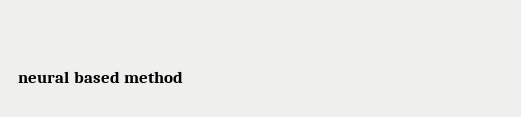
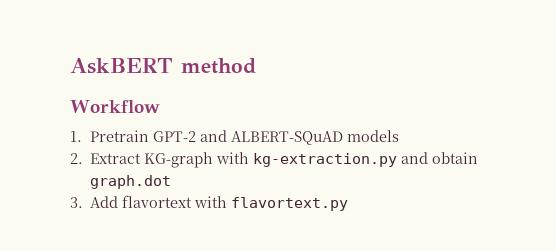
- neural based method
+ AskBERT method
+ Workflow
+ 1. Pretrain GPT-2 and ALBERT-SQuAD models
+ 2. Extract KG-graph with kg-extraction.py and obtain graph.dot
+ 3. Add flavortext with flavortext.py

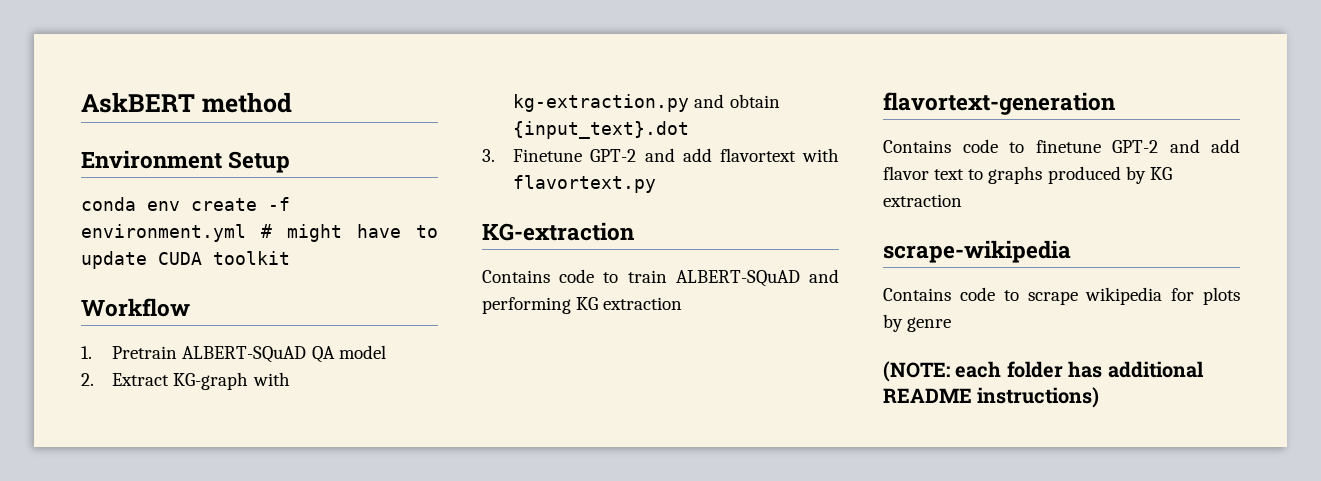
+ Environment Setup
+ conda env create -f environment.yml # might have to update CUDA toolkit
- 1. Pretrain GPT-2 and ALBERT-SQuAD models
+ 1. Pretrain ALBERT-SQuAD QA model
- 2. Extract KG-graph with kg-extraction.py and obtain graph.dot
+ 2. Extract KG-graph with kg-extraction.py and obtain {input_text}.dot
- 3. Add flavortext with flavortext.py
+ 3. Finetune GPT-2 and add flavortext with flavortext.py
+ KG-extraction
+ Contains code to train ALBERT-SQuAD and performing KG extraction
+ flavortext-generation
+ Contains code to finetune GPT-2 and add flavor text to graphs produced by KG extraction
+ scrape-wikipedia
+ Contains code to scrape wikipedia for plots by genre
+ (NOTE: each folder has additional README instructions)

